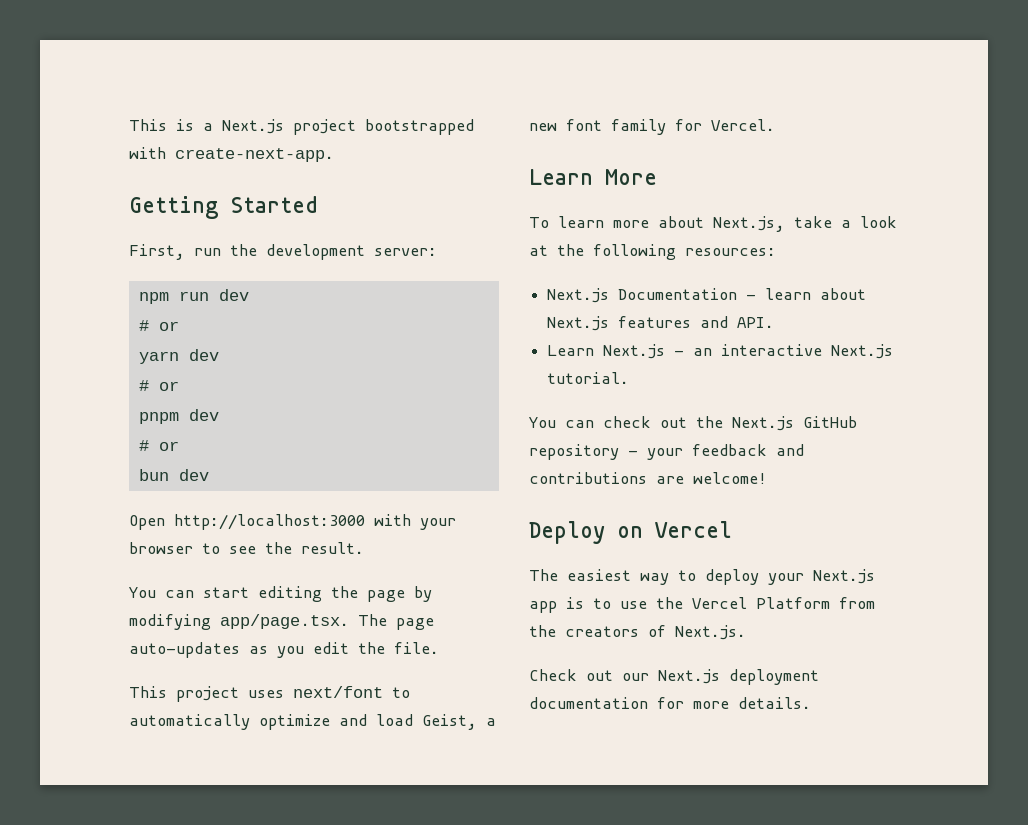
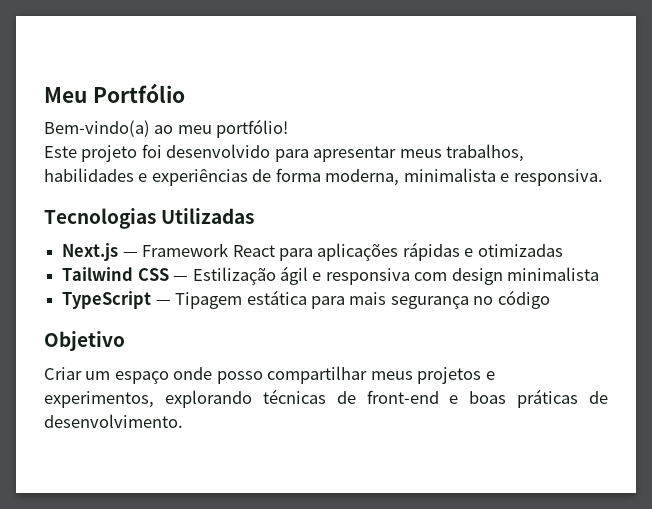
- This is a Next.js project bootstrapped with create-next-app.
- Getting Started
- First, run the development server:
- npm run dev
- # or
- yarn dev
- # or
- pnpm dev
- # or
- bun dev
- Open http://localhost:3000 with your browser to see the result.
- You can start editing the page by modifying app/page.tsx. The page auto-updates as you edit the file.
- This project uses next/font to automatically optimize and load Geist, a new font family for Vercel.
- Learn More
- To learn more about Next.js, take a look at the following resources:
- Next.js Documentation - learn about Next.js features and API.
- Learn Next.js - an interactive Next.js tutorial.
- You can check out the Next.js GitHub repository - your feedback and contributions are welcome!
- Deploy on Vercel
- The easiest way to deploy your Next.js app is to use the Vercel Platform from the creators of Next.js.
- Check out our Next.js deployment documentation for more details.
+ Meu Portfólio
+ Bem-vindo(a) ao meu portfólio!
+ Este projeto foi desenvolvido para apresentar meus trabalhos, habilidades e experiências de forma moderna, minimalista e responsiva.
+ Tecnologias Utilizadas
+ Next.js — Framework React para aplicações rápidas e otimizadas
+ Tailwind CSS — Estilização ágil e responsiva com design minimalista
+ TypeScript — Tipagem estática para mais segurança no código
+ Objetivo
+ Criar um espaço onde posso compartilhar meus projetos e experimentos, explorando técnicas de front-end e boas práticas de desenvolvimento.

